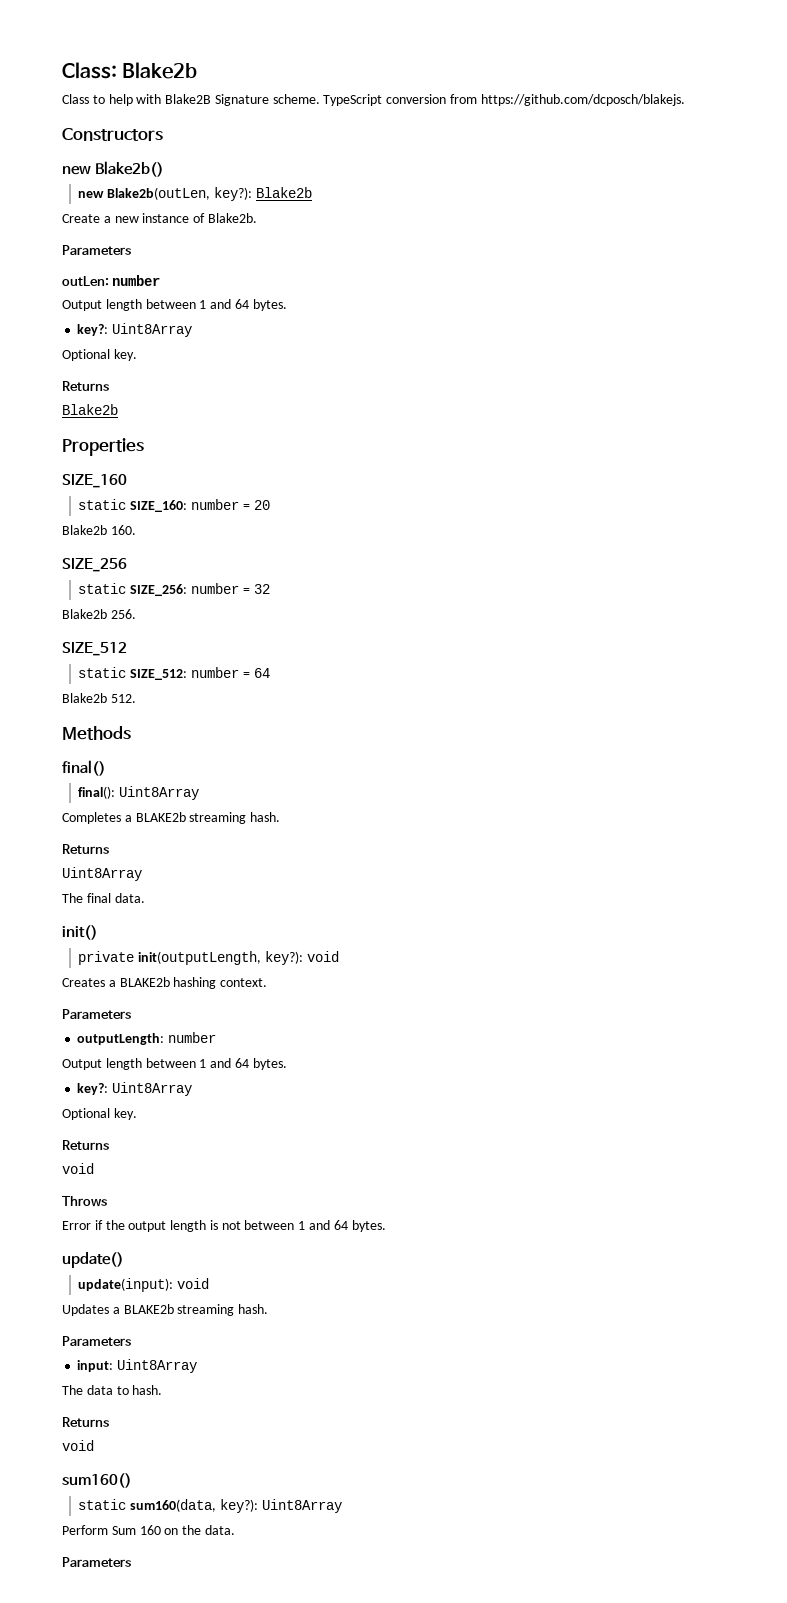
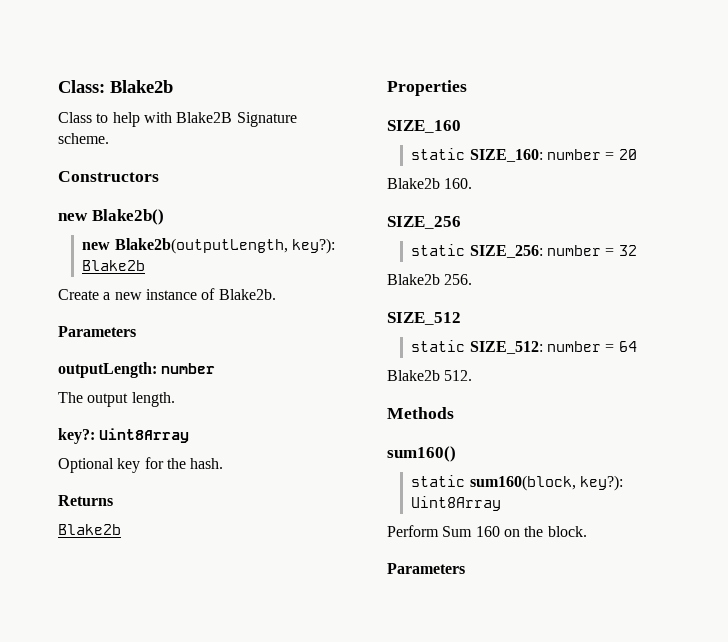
- TypeScript conversion from https://github.com/dcposch/blakejs.
- new Blake2b(outLen, key?): Blake2b
+ new Blake2b(outputLength, key?): Blake2b
- outLen: number
- Output length between 1 and 64 bytes.
+ outputLength: number
+ The output length.
  key?: Uint8Array
- Optional key.
+ Optional key for the hash.
- final()
- final(): Uint8Array
- Completes a BLAKE2b streaming hash.
- Returns
- Uint8Array
- The final data.
- init()
- private init(outputLength, key?): void
- Creates a BLAKE2b hashing context.
- Parameters
- outputLength: number
- Output length between 1 and 64 bytes.
- key?: Uint8Array
- Optional key.
- Returns
- void
- Throws
- Error if the output length is not between 1 and 64 bytes.
- update()
- update(input): void
- Updates a BLAKE2b streaming hash.
- Parameters
- input: Uint8Array
- The data to hash.
- Returns
- void
- static sum160(data, key?): Uint8Array
+ static sum160(block, key?): Uint8Array
- Perform Sum 160 on the data.
+ Perform Sum 160 on the block.

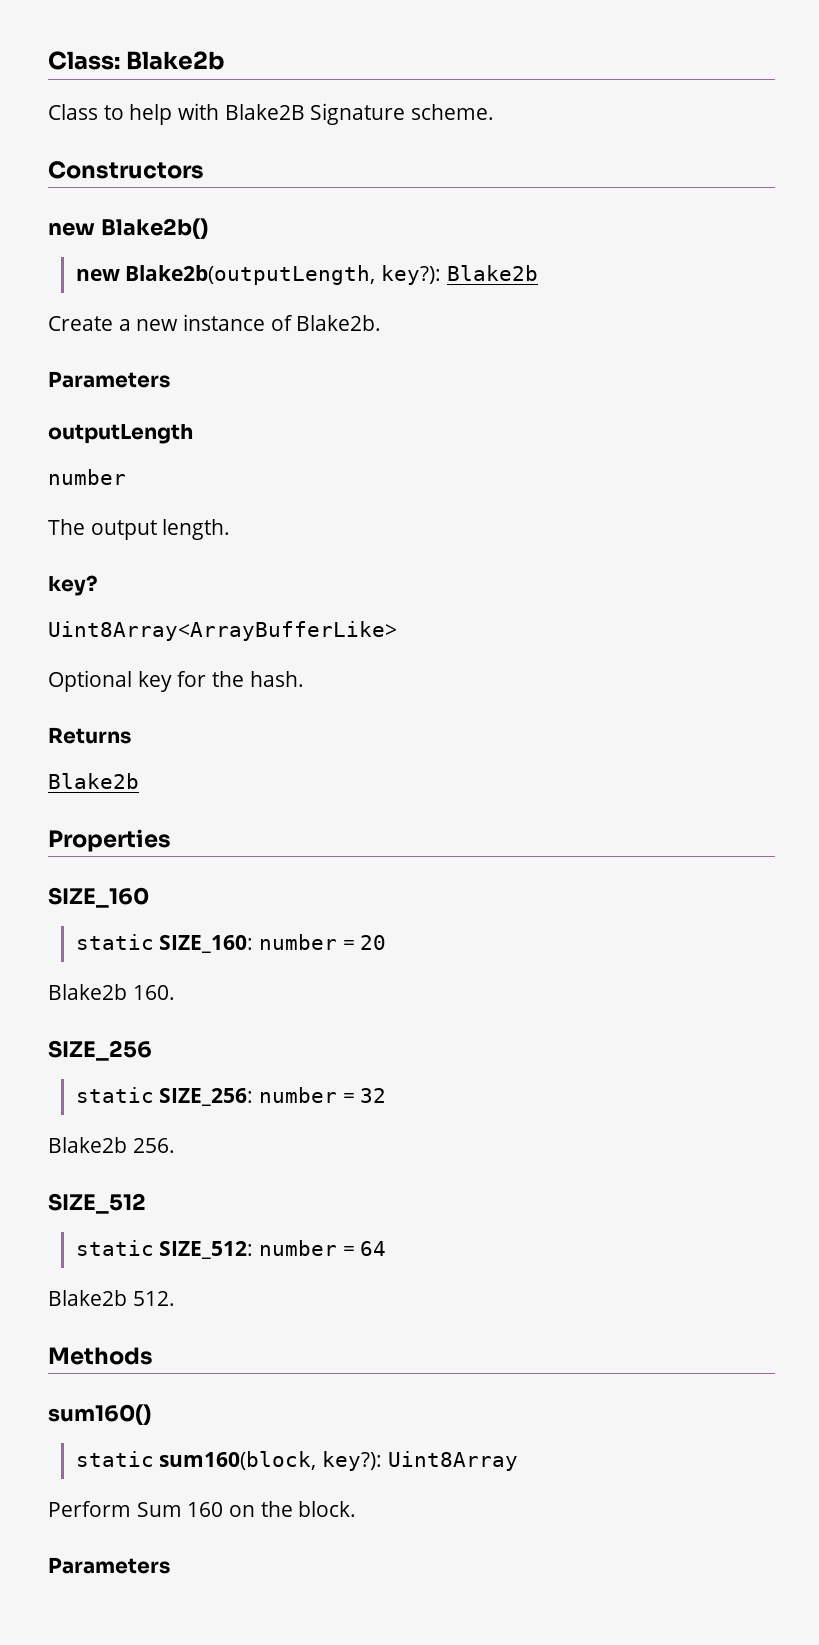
- outputLength: number
+ outputLength
+ number
- key?: Uint8Array
+ key?
+ Uint8Array<ArrayBufferLike>

